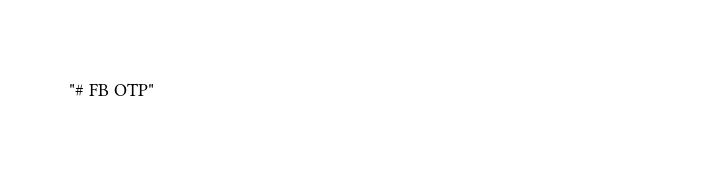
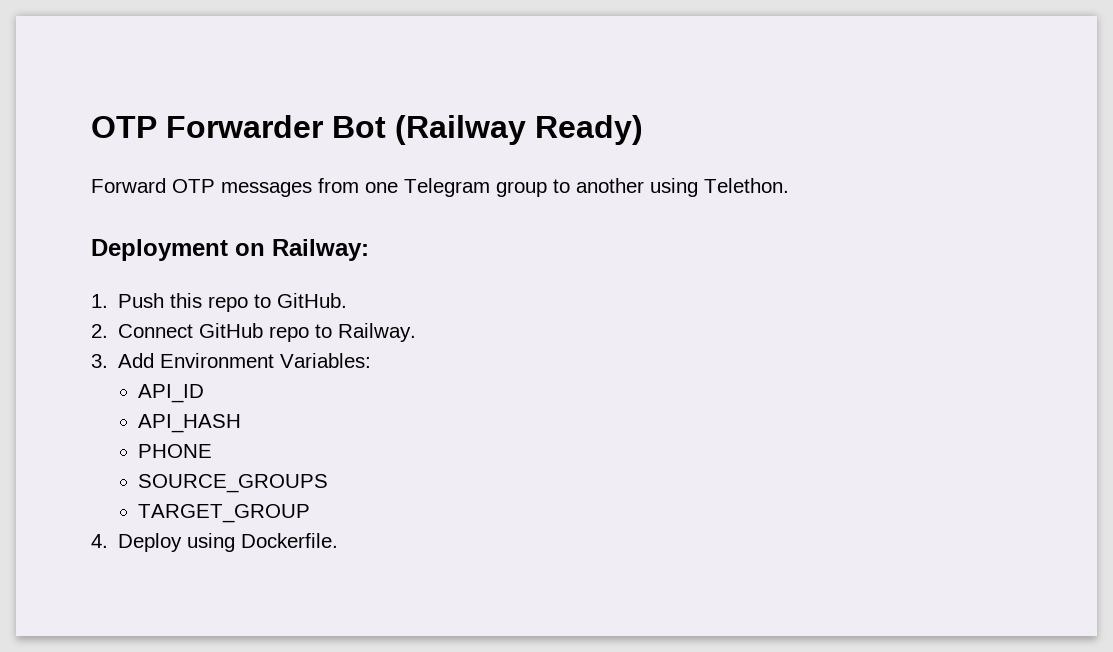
- "# FB OTP"
+ OTP Forwarder Bot (Railway Ready)
+ Forward OTP messages from one Telegram group to another using Telethon.
+ Deployment on Railway:
+ 1. Push this repo to GitHub.
+ 2. Connect GitHub repo to Railway.
+ 3. Add Environment Variables:
+ API_ID
+ API_HASH
+ PHONE
+ SOURCE_GROUPS
+ TARGET_GROUP
+ 4. Deploy using Dockerfile.

